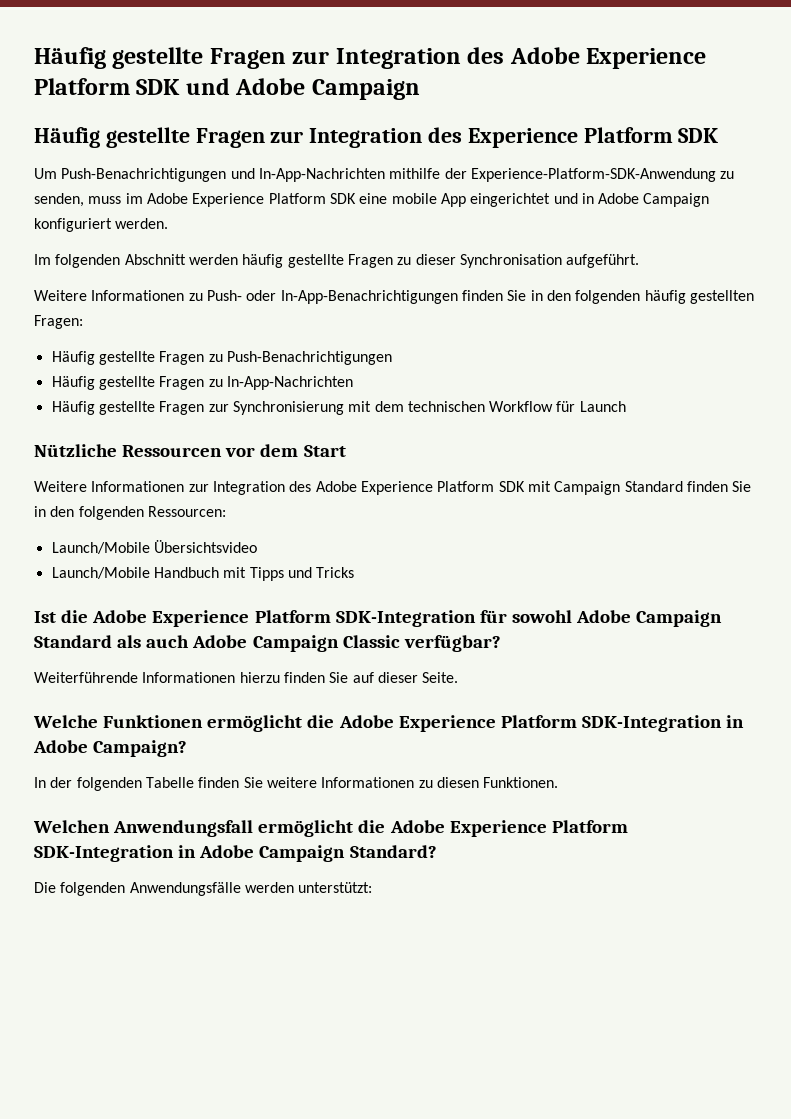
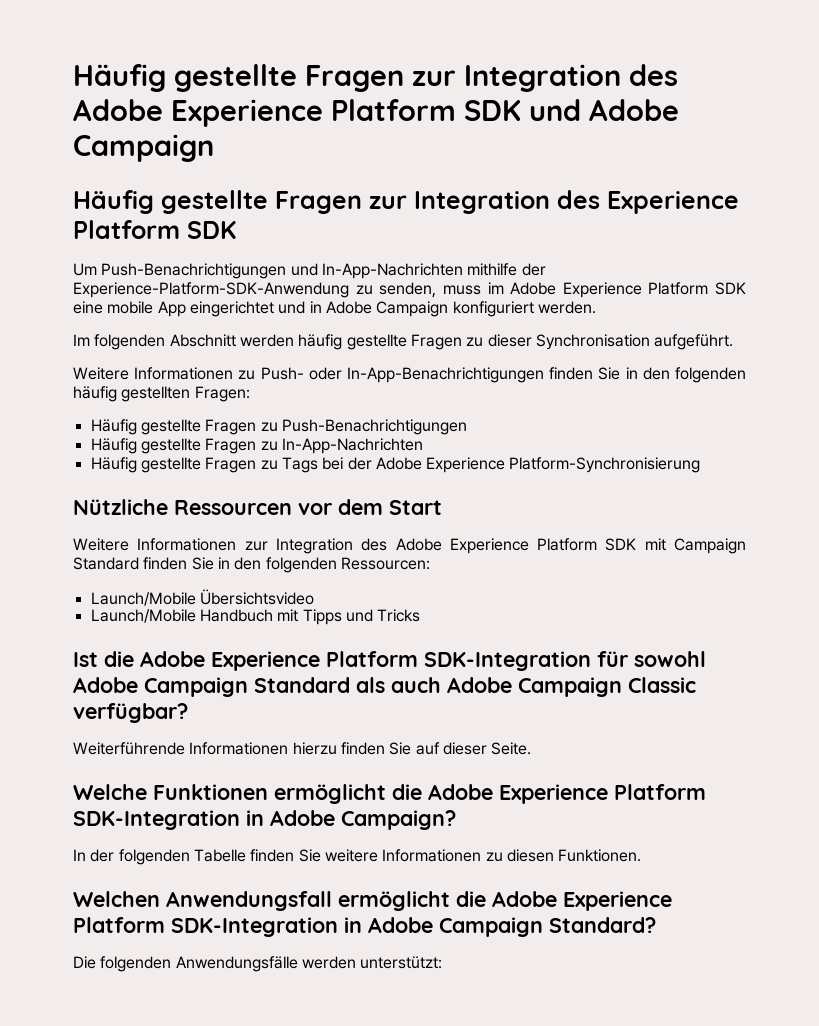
- Häufig gestellte Fragen zur Synchronisierung mit dem technischen Workflow für Launch
+ Häufig gestellte Fragen zu Tags bei der Adobe Experience Platform-Synchronisierung

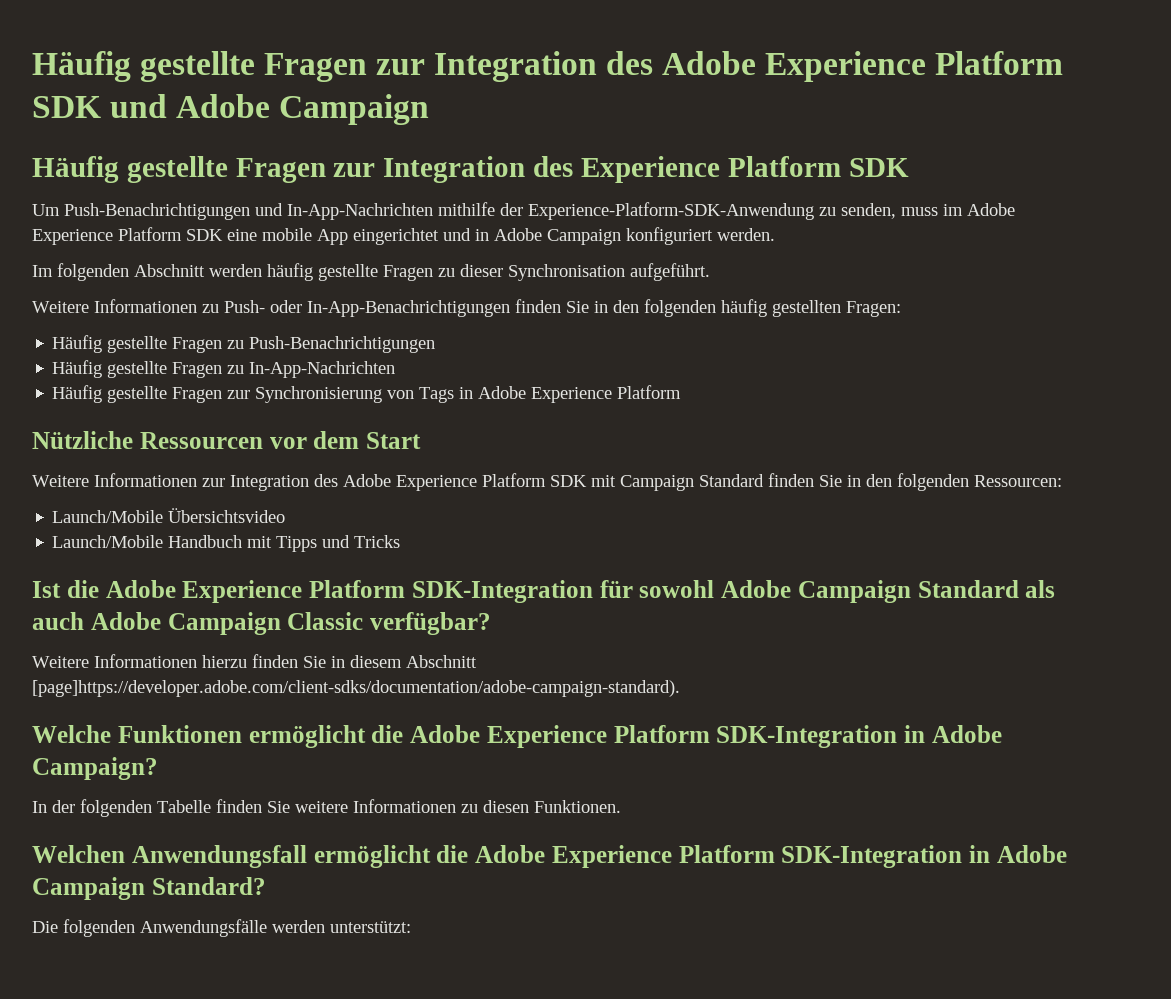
- Häufig gestellte Fragen zu Tags bei der Adobe Experience Platform-Synchronisierung
+ Häufig gestellte Fragen zur Synchronisierung von Tags in Adobe Experience Platform
- Weiterführende Informationen hierzu finden Sie auf dieser Seite.
+ Weitere Informationen hierzu finden Sie in diesem Abschnitt [page]https://developer.adobe.com/client-sdks/documentation/adobe-campaign-standard).

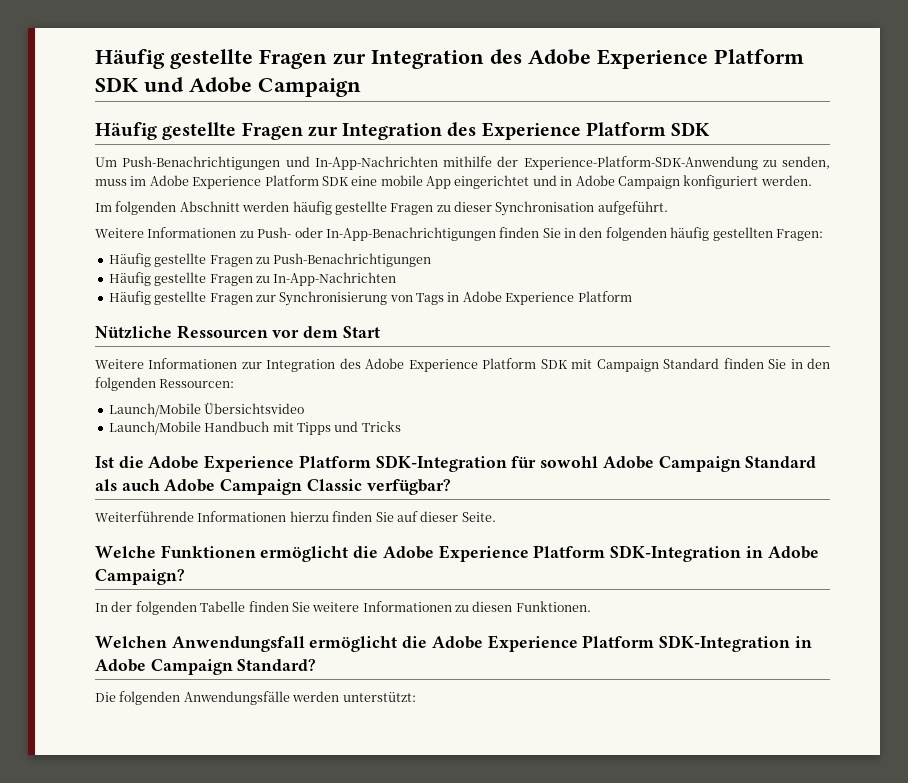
- Weitere Informationen hierzu finden Sie in diesem Abschnitt [page]https://developer.adobe.com/client-sdks/documentation/adobe-campaign-standard).
+ Weiterführende Informationen hierzu finden Sie auf dieser Seite.

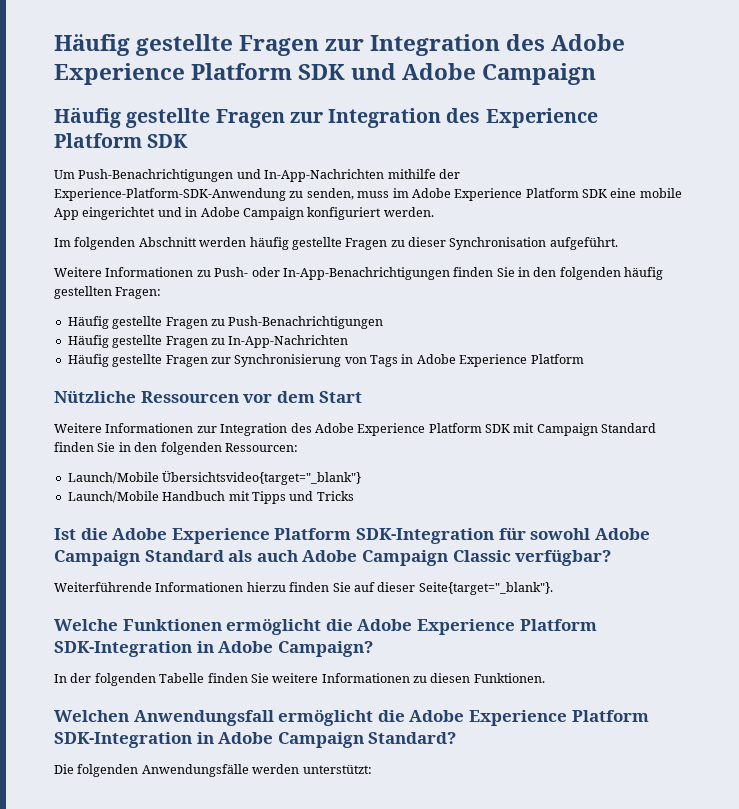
- Launch/Mobile Übersichtsvideo
+ Launch/Mobile Übersichtsvideo{target="_blank"}
- Weiterführende Informationen hierzu finden Sie auf dieser Seite.
+ Weiterführende Informationen hierzu finden Sie auf dieser Seite{target="_blank"}.

